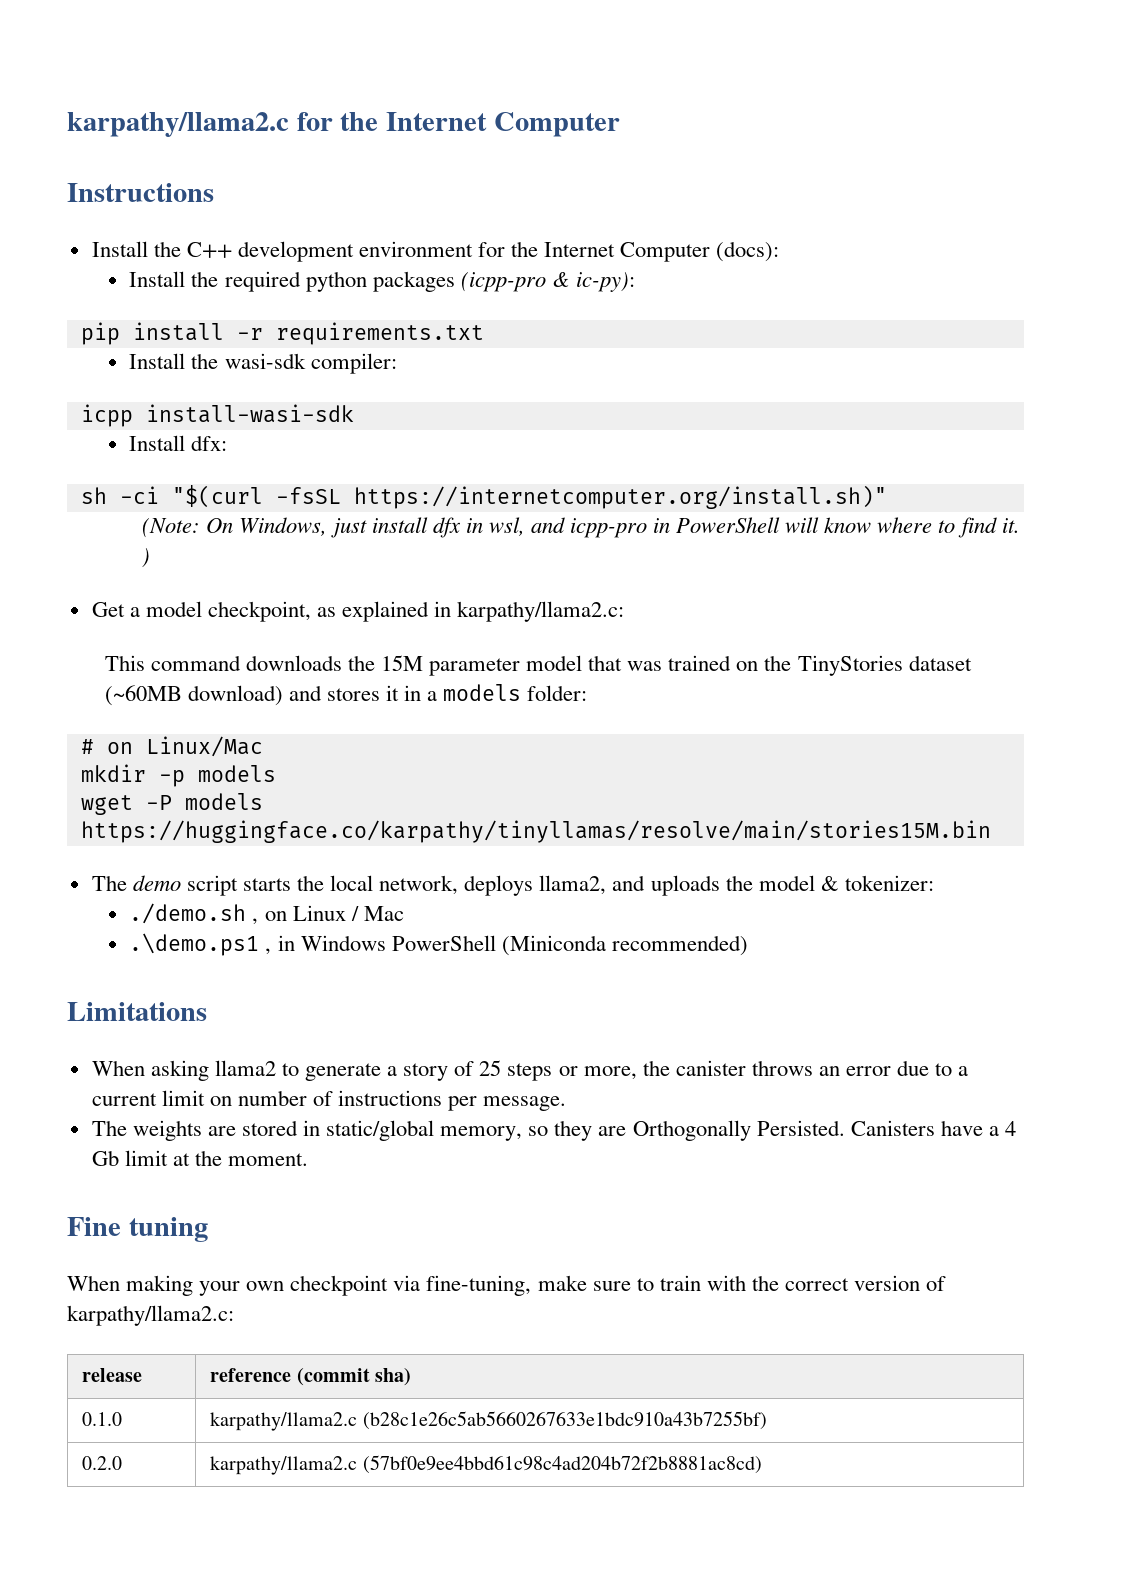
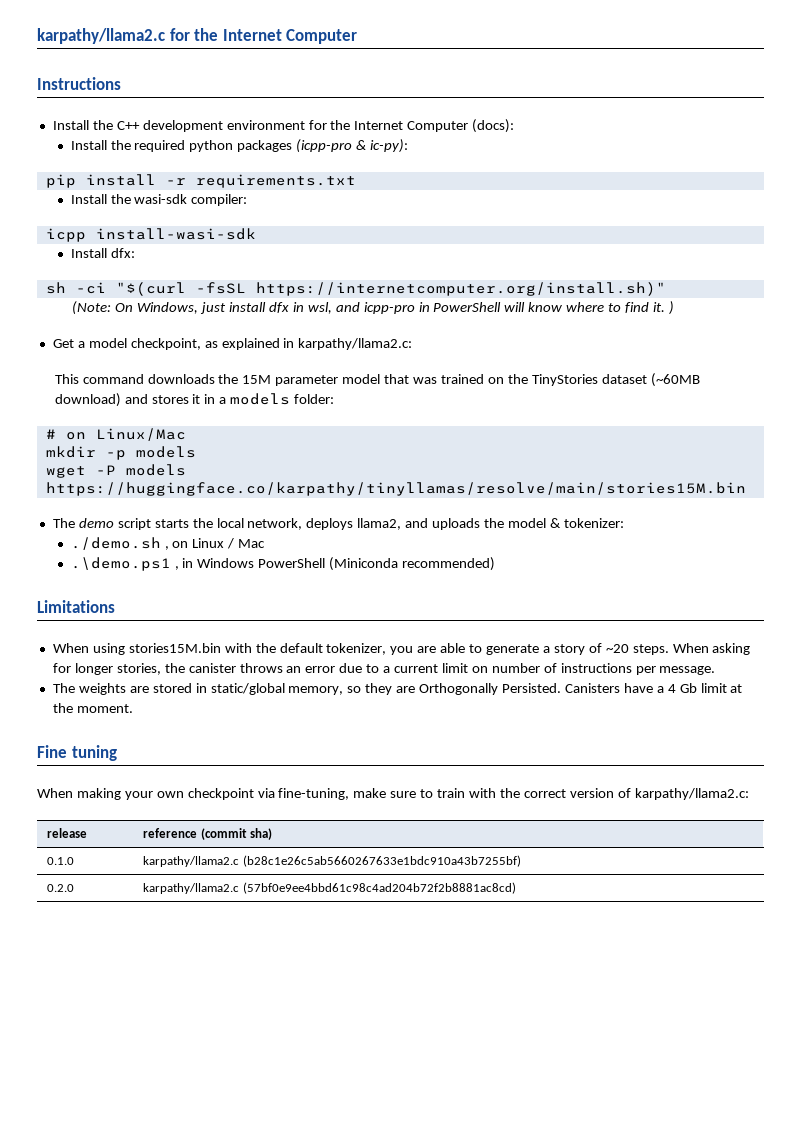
- When asking llama2 to generate a story of 25 steps or more, the canister throws an error due to a current limit on number of instructions per message.
+ When using stories15M.bin with the default tokenizer, you are able to generate a story of ~20 steps. When asking for longer stories, the canister throws an error due to a current limit on number of instructions per message.

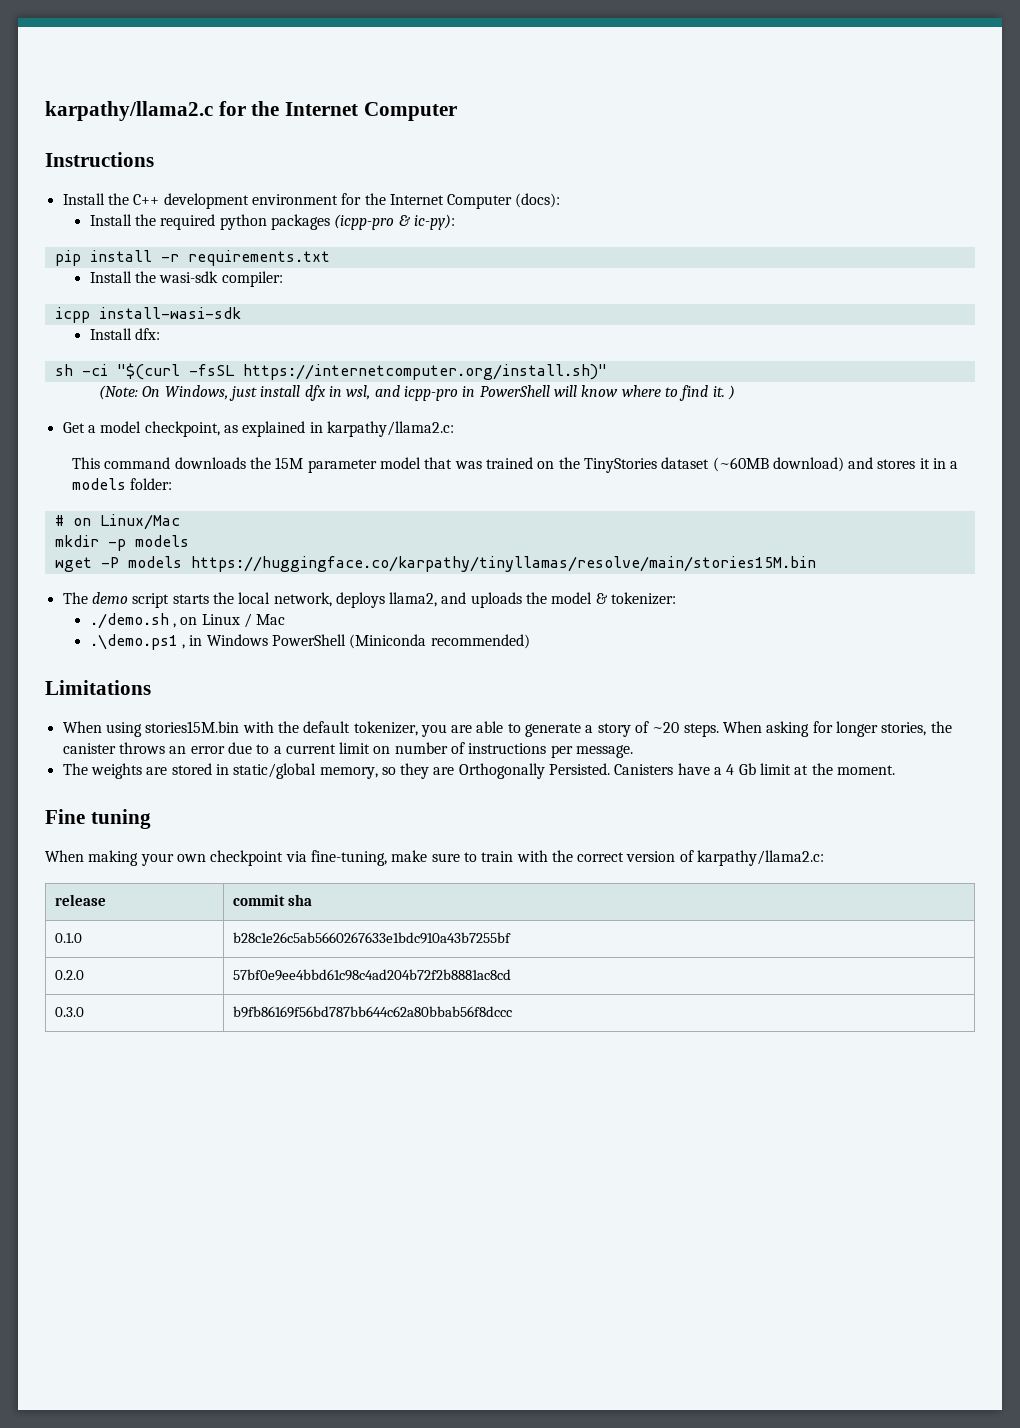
- release | reference (commit sha)
+ release | commit sha
- 0.1.0 | karpathy/llama2.c (b28c1e26c5ab5660267633e1bdc910a43b7255bf)
+ 0.1.0 | b28c1e26c5ab5660267633e1bdc910a43b7255bf
- 0.2.0 | karpathy/llama2.c (57bf0e9ee4bbd61c98c4ad204b72f2b8881ac8cd)
+ 0.2.0 | 57bf0e9ee4bbd61c98c4ad204b72f2b8881ac8cd
+ 0.3.0 | b9fb86169f56bd787bb644c62a80bbab56f8dccc

